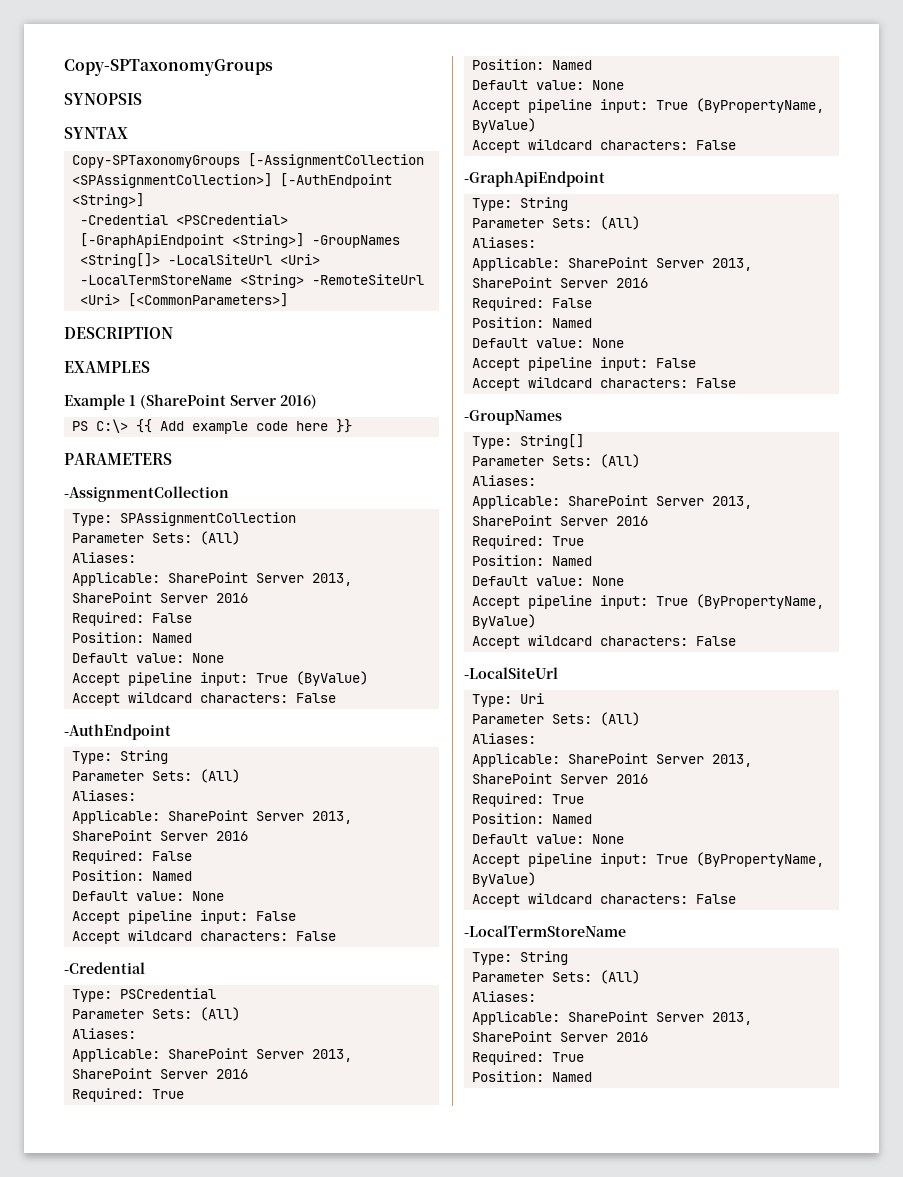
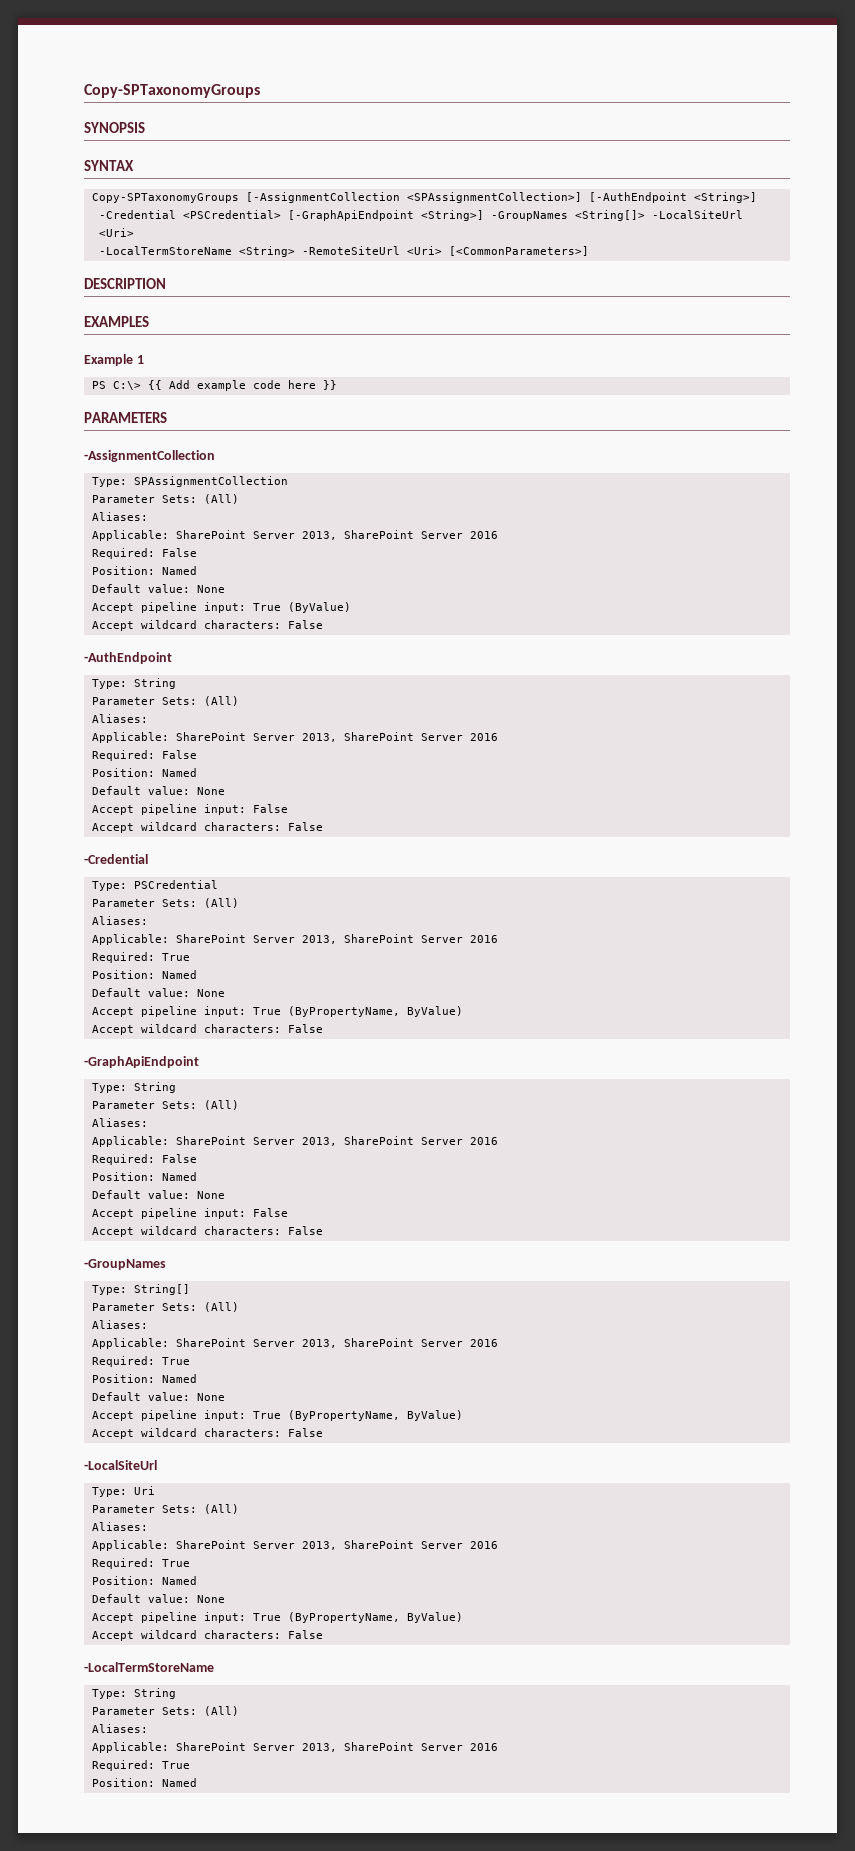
- Example 1 (SharePoint Server 2016)
+ Example 1

